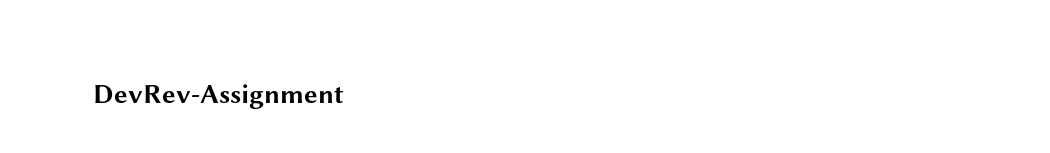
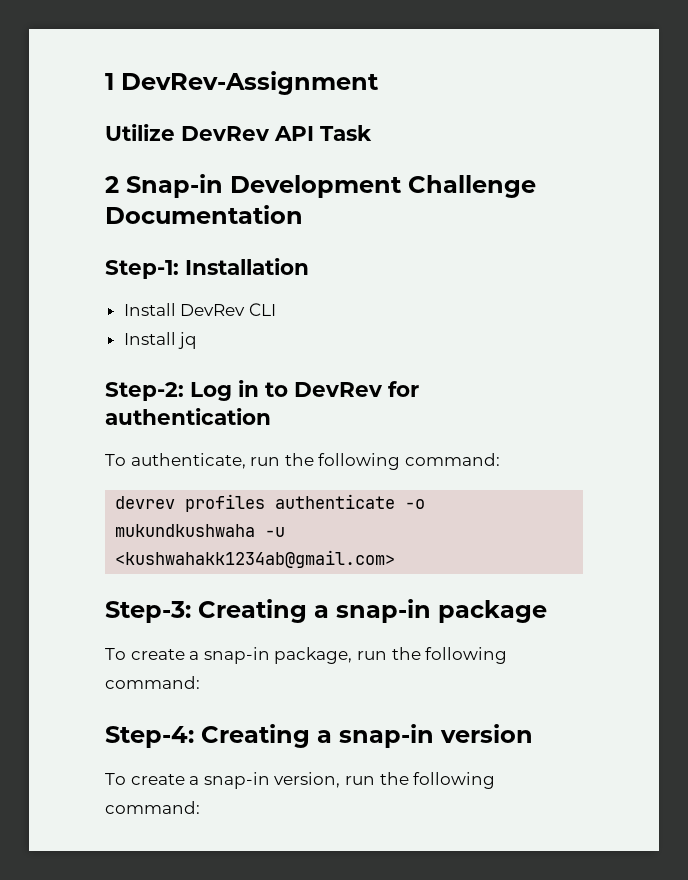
- DevRev-Assignment
+ 1 DevRev-Assignment
+ Utilize DevRev API Task
+ 2 Snap-in Development Challenge Documentation
+ Step-1: Installation
+ Install DevRev CLI
+ Install jq
+ Step-2: Log in to DevRev for authentication
+ To authenticate, run the following command:
+ devrev profiles authenticate -o mukundkushwaha -u <kushwahakk1234ab@gmail.com>
+ Step-3: Creating a snap-in package
+ To create a snap-in package, run the following command:
+ Step-4: Creating a snap-in version
+ To create a snap-in version, run the following command:

